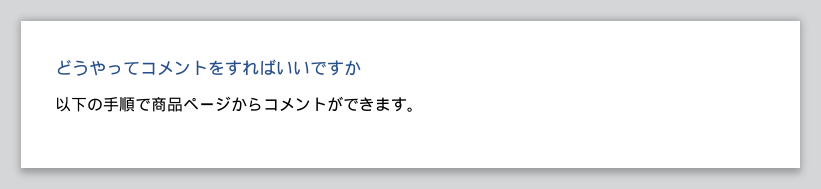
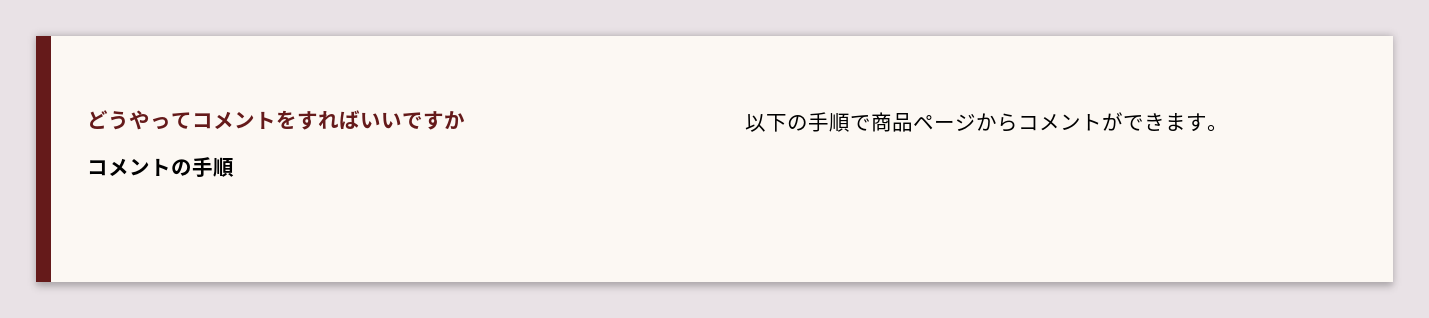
+ コメントの手順

